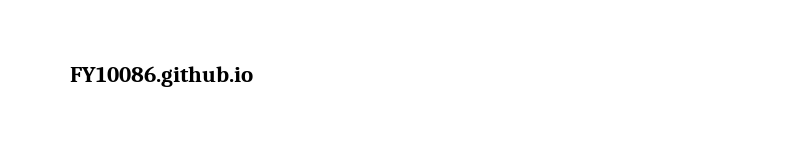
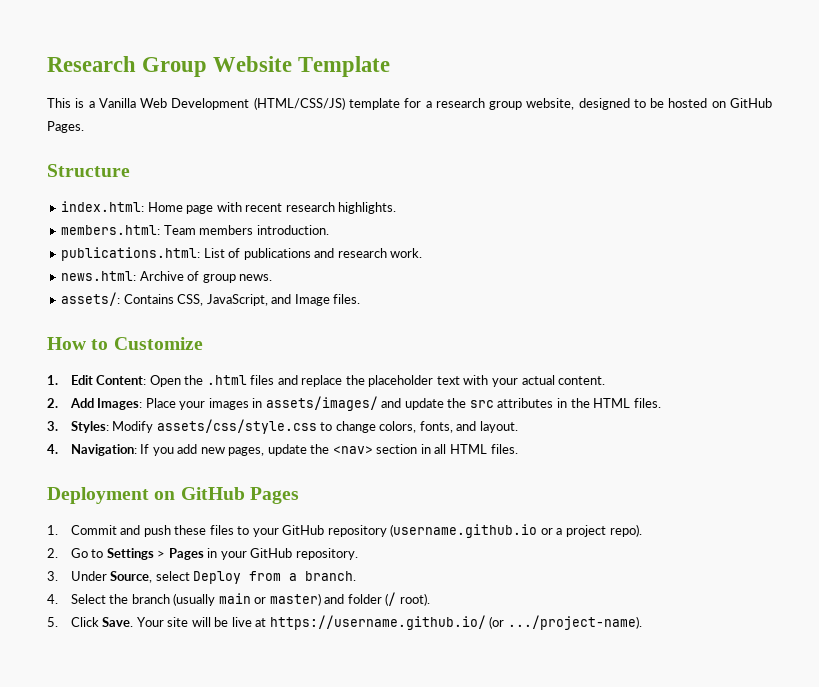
- FY10086.github.io
+ Research Group Website Template
+ This is a Vanilla Web Development (HTML/CSS/JS) template for a research group website, designed to be hosted on GitHub Pages.
+ Structure
+ index.html: Home page with recent research highlights.
+ members.html: Team members introduction.
+ publications.html: List of publications and research work.
+ news.html: Archive of group news.
+ assets/: Contains CSS, JavaScript, and Image files.
+ How to Customize
+ 1. Edit Content: Open the .html files and replace the placeholder text with your actual content.
+ 2. Add Images: Place your images in assets/images/ and update the src attributes in the HTML files.
+ 3. Styles: Modify assets/css/style.css to change colors, fonts, and layout.
+ 4. Navigation: If you add new pages, update the <nav> section in all HTML files.
+ Deployment on GitHub Pages
+ 1. Commit and push these files to your GitHub repository (username.github.io or a project repo).
+ 2. Go to Settings > Pages in your GitHub repository.
+ 3. Under Source, select Deploy from a branch.
+ 4. Select the branch (usually main or master) and folder (/ root).
+ 5. Click Save. Your site will be live at https://username.github.io/ (or .../project-name).

